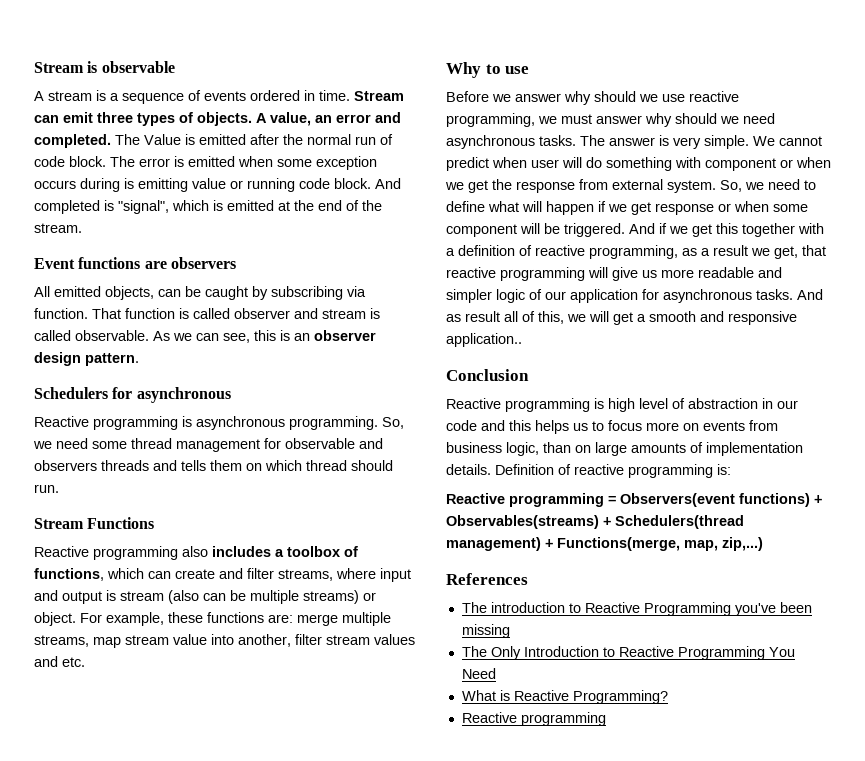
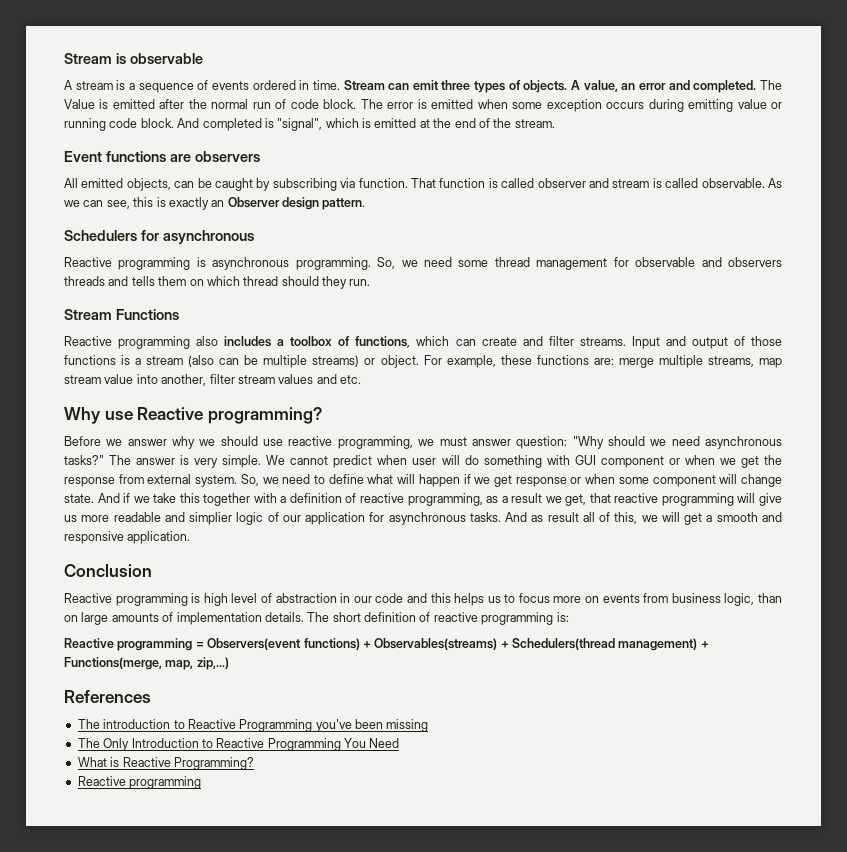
- The error is emitted when some exception occurs during is emitting value or running code block.
+ The error is emitted when some exception occurs during emitting value or running code block.
- As we can see, this is an observer design pattern.
+ As we can see, this is exactly an Observer design pattern.
- So, we need some thread management for observable and observers threads and tells them on which thread should run.
+ So, we need some thread management for observable and observers threads and tells them on which thread should they run.
- Reactive programming also includes a toolbox of functions, which can create and filter streams, where input and output is stream (also can be multiple streams) or object.
+ Reactive programming also includes a toolbox of functions, which can create and filter streams. Input and output of those functions is a stream (also can be multiple streams) or object.
- Why to use
+ Why use Reactive programming?
- Before we answer why should we use reactive programming, we must answer why should we need asynchronous tasks.
+ Before we answer why we should use reactive programming, we must answer question: "Why should we need asynchronous tasks?"
- We cannot predict when user will do something with component or when we get the response from external system.
+ We cannot predict when user will do something with GUI component or when we get the response from external system.
- So, we need to define what will happen if we get response or when some component will be triggered.
+ So, we need to define what will happen if we get response or when some component will change state.
- And if we get this together with a definition of reactive programming, as a result we get, that reactive programming will give us more readable and simpler logic of our application for asynchronous tasks.
+ And if we take this together with a definition of reactive programming, as a result we get, that reactive programming will give us more readable and simplier logic of our application for asynchronous tasks.
- And as result all of this, we will get a smooth and responsive application..
+ And as result all of this, we will get a smooth and responsive application.
- Definition of reactive programming is:
+ The short definition of reactive programming is:

